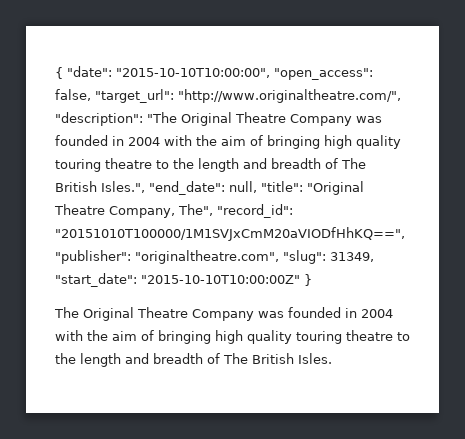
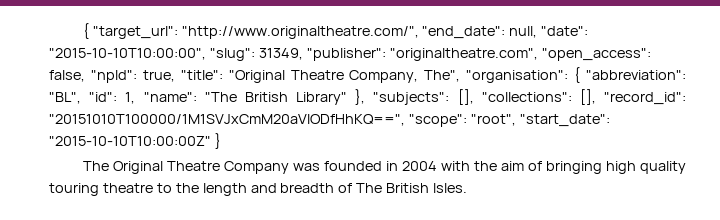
- { "date": "2015-10-10T10:00:00", "open_access": false, "target_url": "http://www.originaltheatre.com/", "description": "The Original Theatre Company was founded in 2004 with the aim of bringing high quality touring theatre to the length and breadth of The British Isles.", "end_date": null, "title": "Original Theatre Company, The", "record_id": "20151010T100000/1M1SVJxCmM20aVIODfHhKQ==", "publisher": "originaltheatre.com", "slug": 31349, "start_date": "2015-10-10T10:00:00Z" }
+ { "target_url": "http://www.originaltheatre.com/", "end_date": null, "date": "2015-10-10T10:00:00", "slug": 31349, "publisher": "originaltheatre.com", "open_access": false, "npld": true, "title": "Original Theatre Company, The", "organisation": { "abbreviation": "BL", "id": 1, "name": "The British Library" }, "subjects": [], "collections": [], "record_id": "20151010T100000/1M1SVJxCmM20aVIODfHhKQ==", "scope": "root", "start_date": "2015-10-10T10:00:00Z" }

